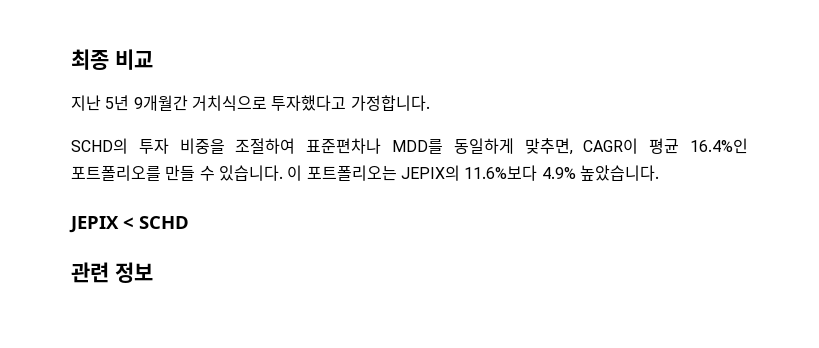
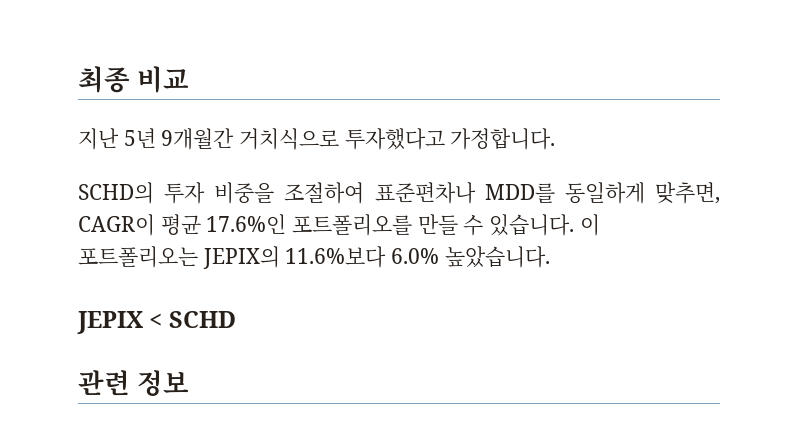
- SCHD의 투자 비중을 조절하여 표준편차나 MDD를 동일하게 맞추면, CAGR이 평균 16.4%인 포트폴리오를 만들 수 있습니다.
+ SCHD의 투자 비중을 조절하여 표준편차나 MDD를 동일하게 맞추면, CAGR이 평균 17.6%인 포트폴리오를 만들 수 있습니다.
- 이 포트폴리오는 JEPIX의 11.6%보다 4.9% 높았습니다.
+ 이 포트폴리오는 JEPIX의 11.6%보다 6.0% 높았습니다.

